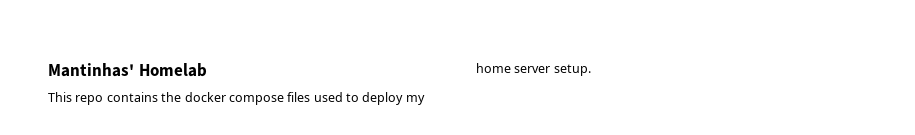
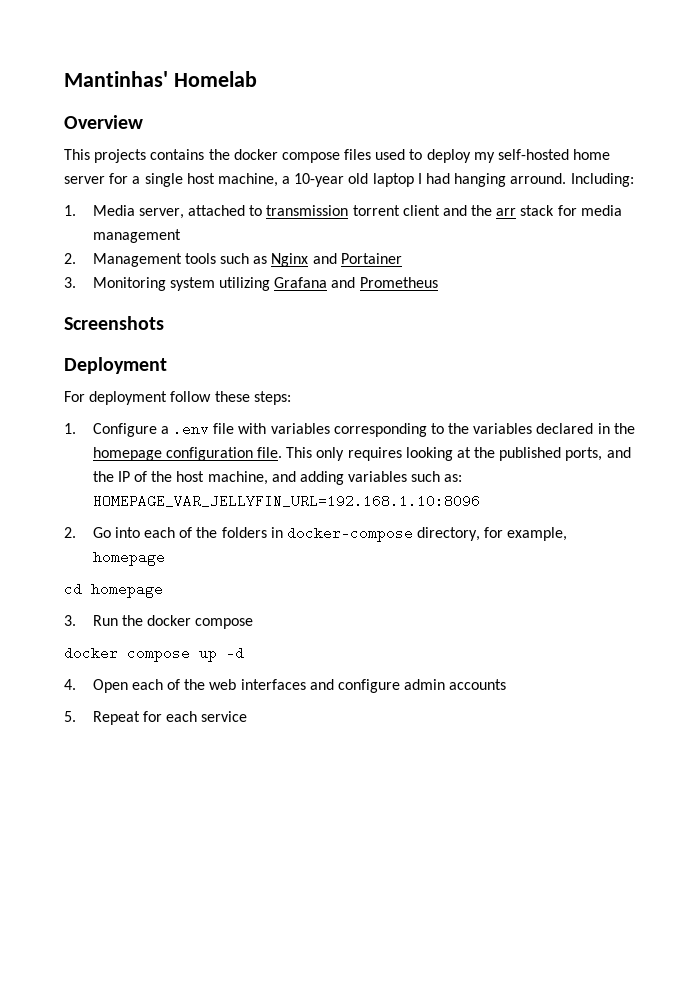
- This repo contains the docker compose files used to deploy my home server setup.
+ Overview
+ This projects contains the docker compose files used to deploy my self-hosted home server for a single host machine, a 10-year old laptop I had hanging arround. Including:
+ 1. Media server, attached to transmission torrent client and the arr stack for media management
+ 2. Management tools such as Nginx and Portainer
+ 3. Monitoring system utilizing Grafana and Prometheus
+ Screenshots
+ Deployment
+ For deployment follow these steps:
+ 1. Configure a .env file with variables corresponding to the variables declared in the homepage configuration file. This only requires looking at the published ports, and the IP of the host machine, and adding variables such as: HOMEPAGE_VAR_JELLYFIN_URL=192.168.1.10:8096
+ 2. Go into each of the folders in docker-compose directory, for example, homepage
+ cd homepage
+ 3. Run the docker compose
+ docker compose up -d
+ 4. Open each of the web interfaces and configure admin accounts
+ 5. Repeat for each service

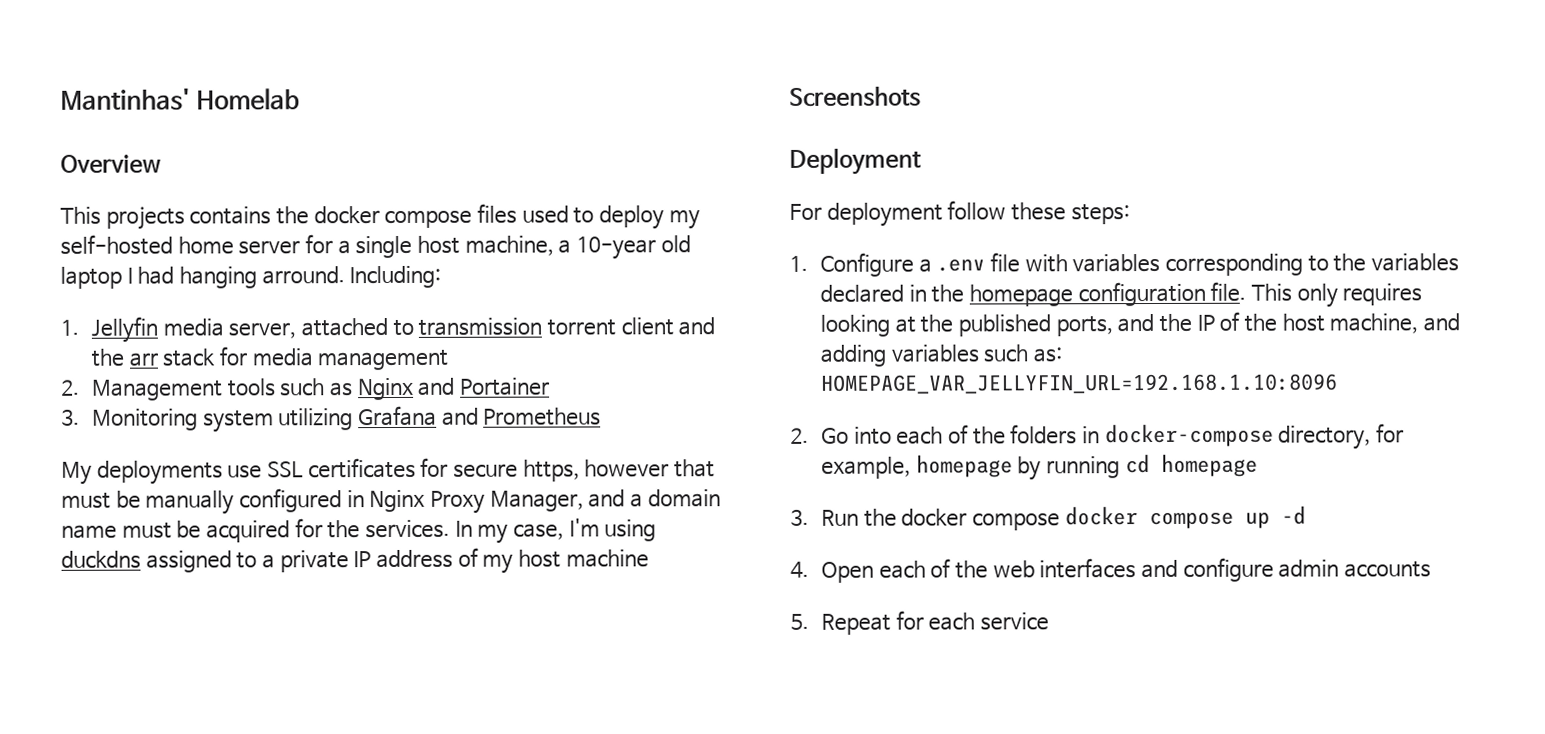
- 1. Media server, attached to transmission torrent client and the arr stack for media management
+ 1. Jellyfin media server, attached to transmission torrent client and the arr stack for media management
+ My deployments use SSL certificates for secure https, however that must be manually configured in Nginx Proxy Manager, and a domain name must be acquired for the services. In my case, I'm using duckdns assigned to a private IP address of my host machine
- 2. Go into each of the folders in docker-compose directory, for example, homepage
- cd homepage
+ 2. Go into each of the folders in docker-compose directory, for example, homepage by running cd homepage
- 3. Run the docker compose
- docker compose up -d
+ 3. Run the docker compose docker compose up -d

